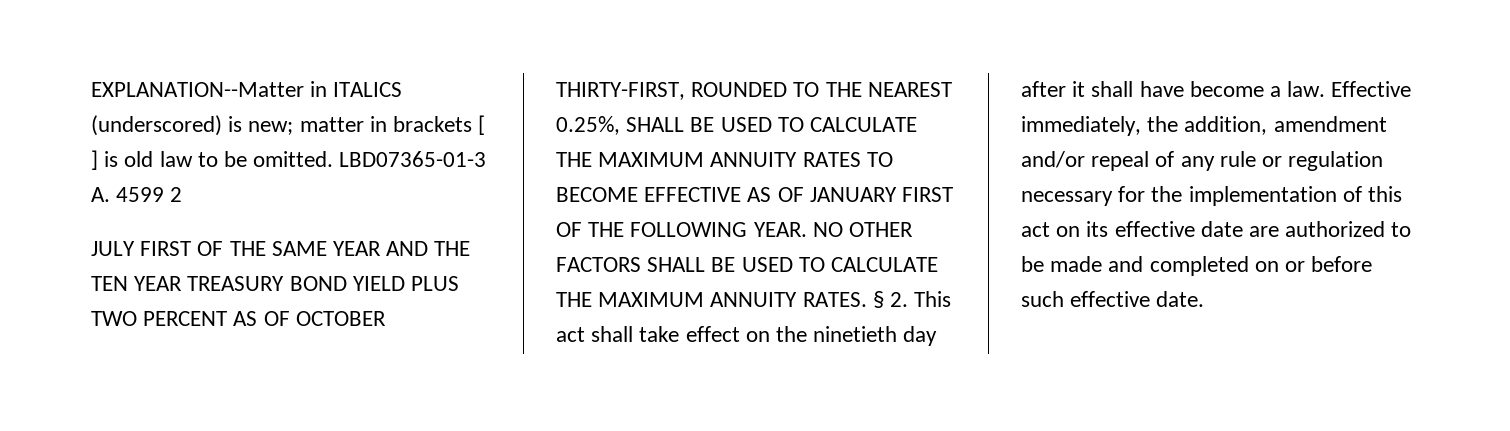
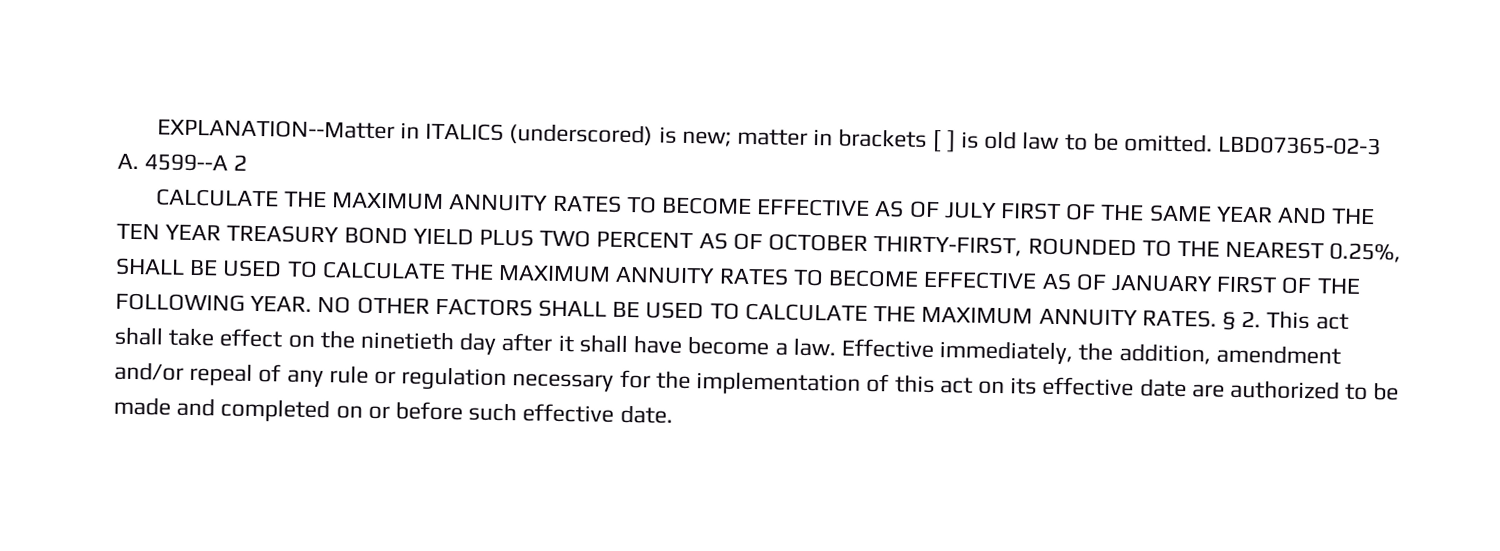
- LBD07365-01-3 A. 4599 2
- JULY FIRST OF THE SAME YEAR AND THE TEN YEAR TREASURY BOND YIELD PLUS TWO PERCENT AS OF OCTOBER THIRTY-FIRST, ROUNDED TO THE NEAREST 0.25%, SHALL BE USED TO CALCULATE THE MAXIMUM ANNUITY RATES TO BECOME EFFECTIVE AS OF JANUARY FIRST OF THE FOLLOWING YEAR.
+ LBD07365-02-3 A. 4599--A 2
+ CALCULATE THE MAXIMUM ANNUITY RATES TO BECOME EFFECTIVE AS OF JULY FIRST OF THE SAME YEAR AND THE TEN YEAR TREASURY BOND YIELD PLUS TWO PERCENT AS OF OCTOBER THIRTY-FIRST, ROUNDED TO THE NEAREST 0.25%, SHALL BE USED TO CALCULATE THE MAXIMUM ANNUITY RATES TO BECOME EFFECTIVE AS OF JANUARY FIRST OF THE FOLLOWING YEAR.

